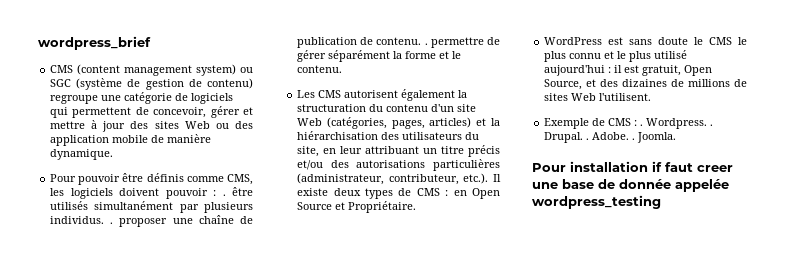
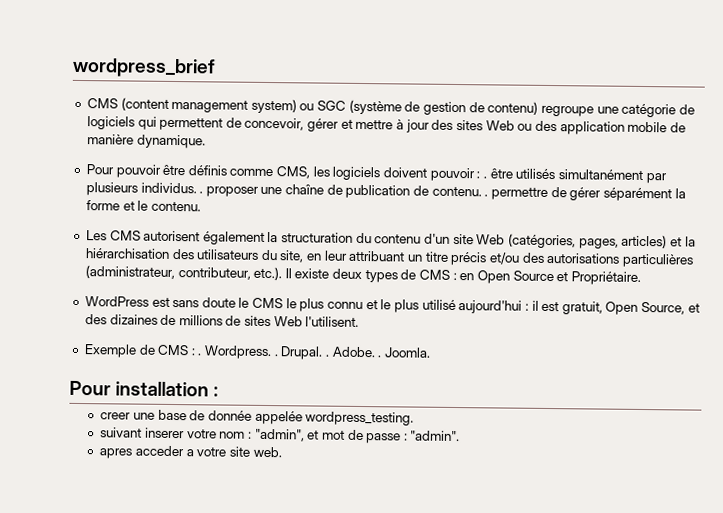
- Pour installation if faut creer une base de donnée appelée wordpress_testing
+ Pour installation :
+ creer une base de donnée appelée wordpress_testing.
+ suivant inserer votre nom : "admin", et mot de passe : "admin".
+ apres acceder a votre site web.

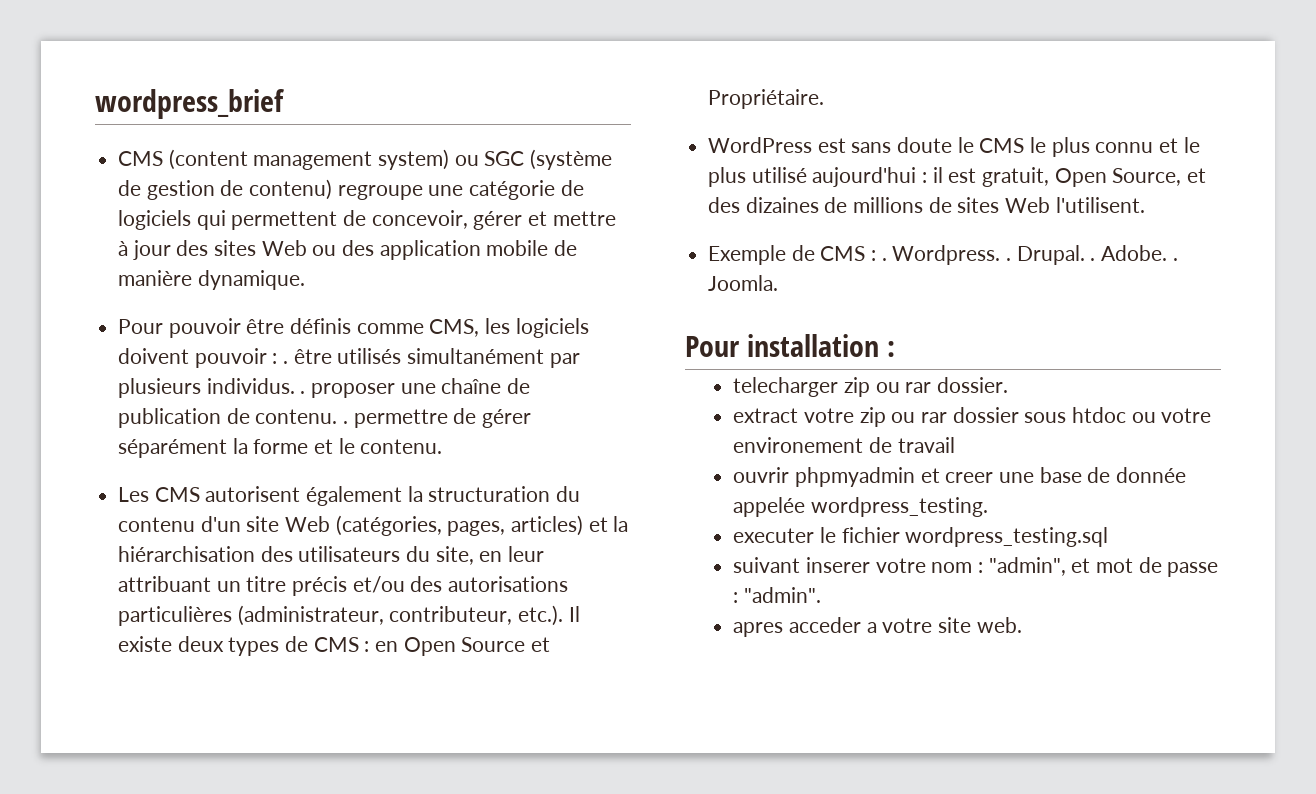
- creer une base de donnée appelée wordpress_testing.
+ telecharger zip ou rar dossier.
+ extract votre zip ou rar dossier sous htdoc ou votre environement de travail
+ ouvrir phpmyadmin et creer une base de donnée appelée wordpress_testing.
+ executer le fichier wordpress_testing.sql

